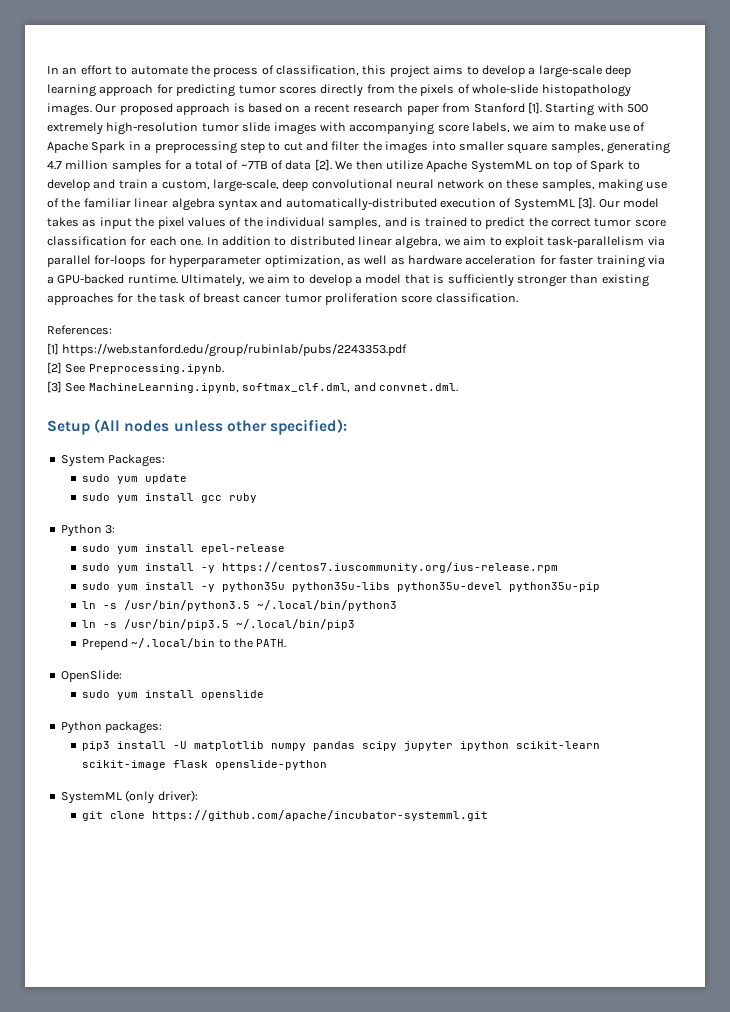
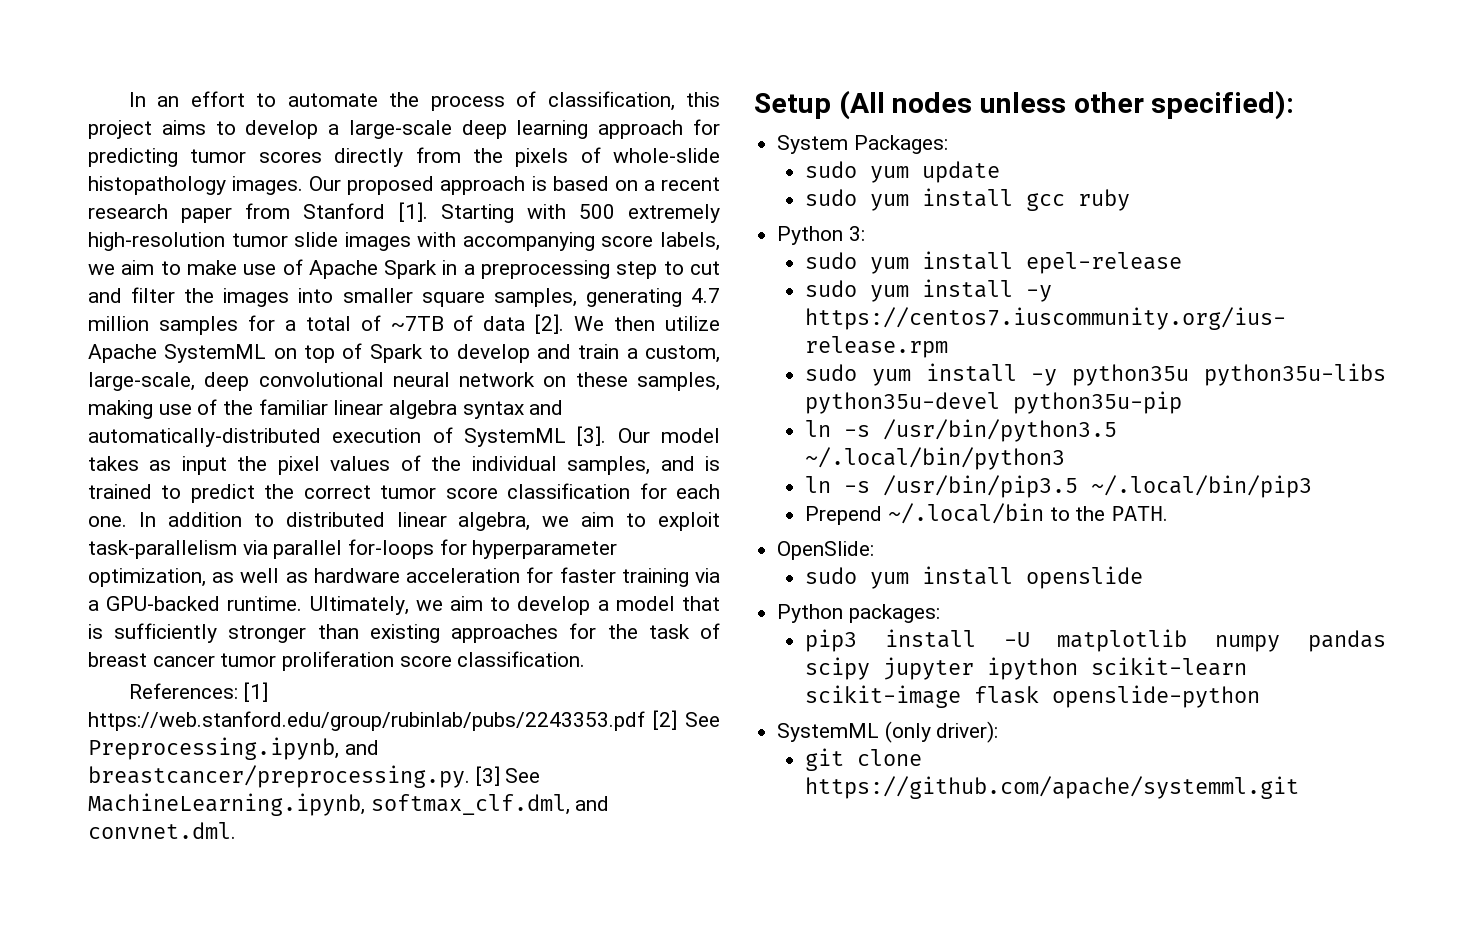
- References:
- [1] https://web.stanford.edu/group/rubinlab/pubs/2243353.pdf
- [2] See Preprocessing.ipynb.
- [3] See MachineLearning.ipynb, softmax_clf.dml, and convnet.dml.
+ References: [1] https://web.stanford.edu/group/rubinlab/pubs/2243353.pdf [2] See Preprocessing.ipynb, and breastcancer/preprocessing.py. [3] See MachineLearning.ipynb, softmax_clf.dml, and convnet.dml.
- git clone https://github.com/apache/incubator-systemml.git
+ git clone https://github.com/apache/systemml.git

